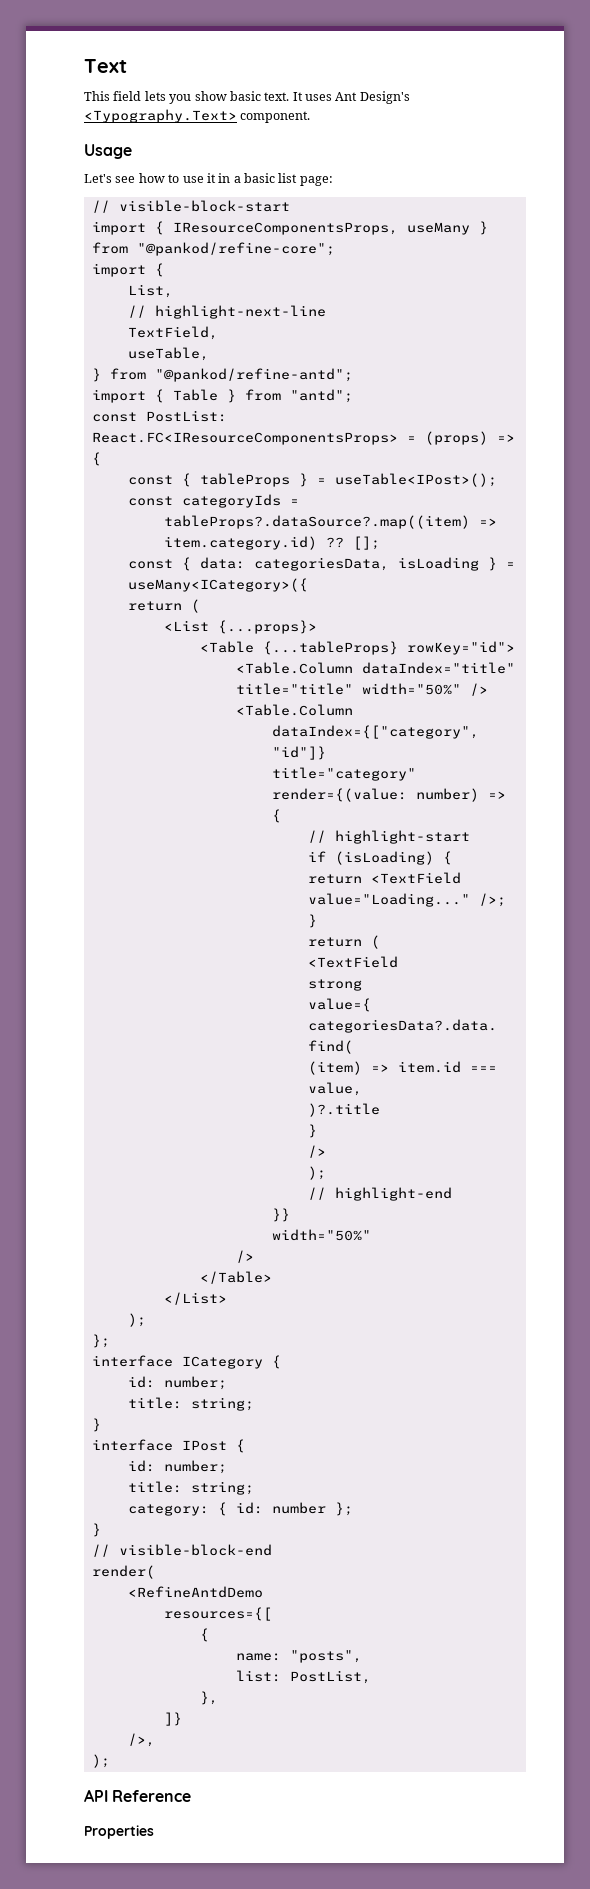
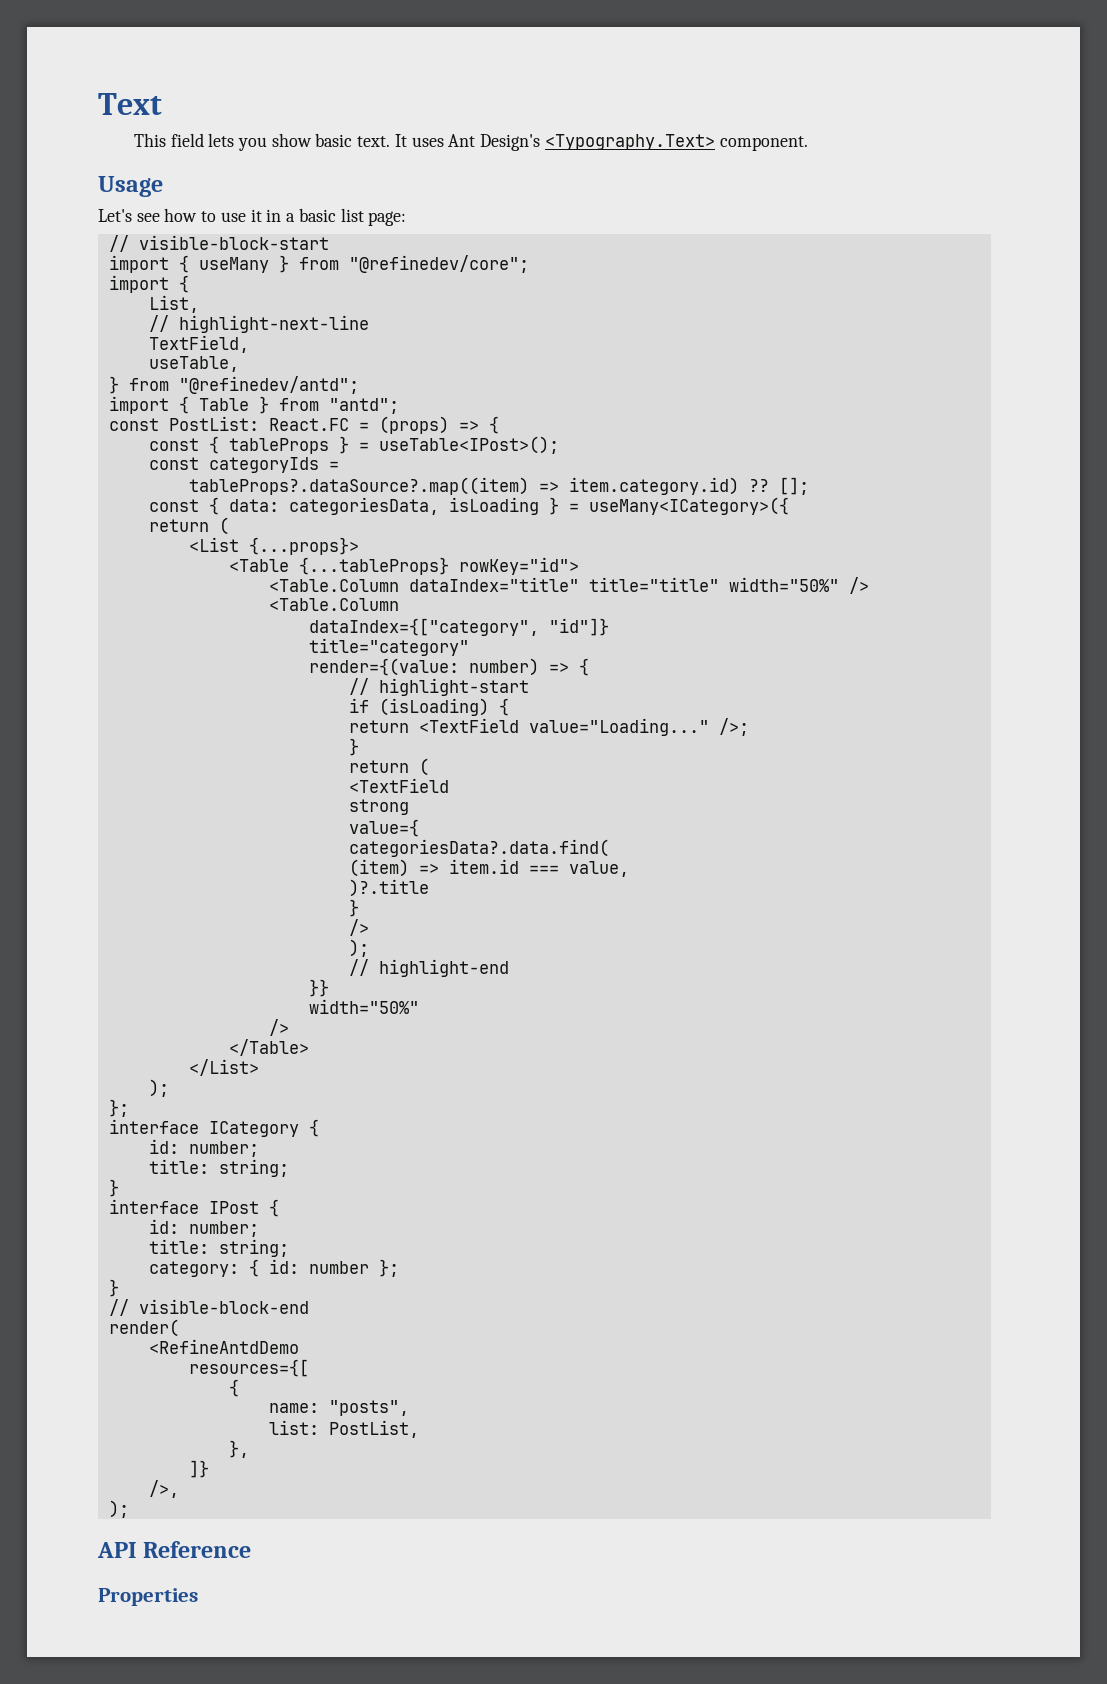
- import { IResourceComponentsProps, useMany } from "@pankod/refine-core";
+ import { useMany } from "@refinedev/core";
- } from "@pankod/refine-antd";
+ } from "@refinedev/antd";
- const PostList: React.FC<IResourceComponentsProps> = (props) => {
+ const PostList: React.FC = (props) => {

